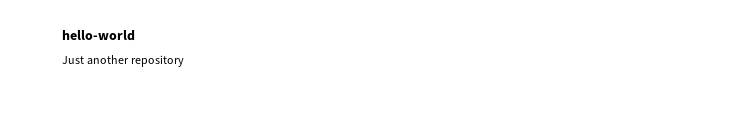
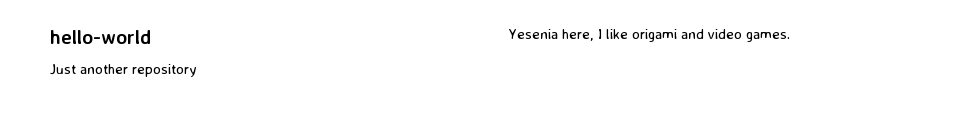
+ Yesenia here, I like origami and video games.

